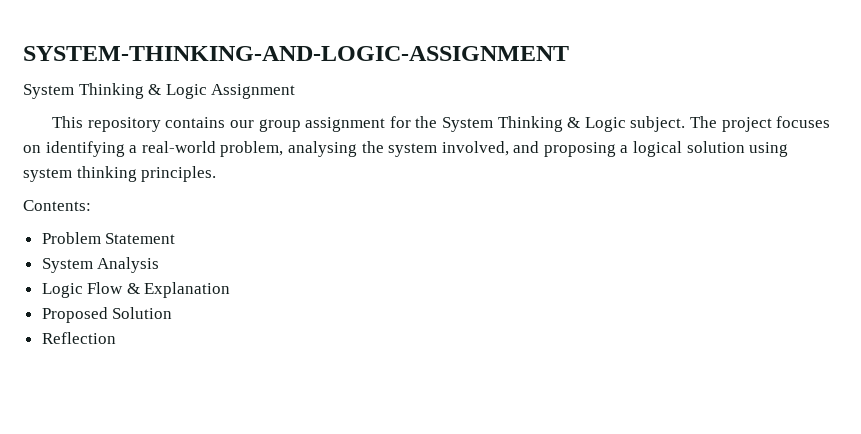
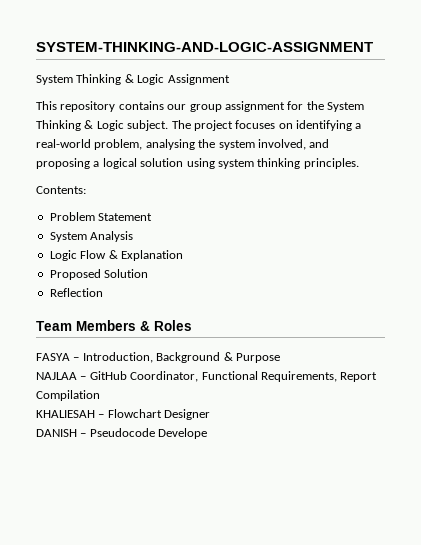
+ Team Members & Roles
+ FASYA – Introduction, Background & Purpose
+ NAJLAA – GitHub Coordinator, Functional Requirements, Report Compilation
+ KHALIESAH – Flowchart Designer
+ DANISH – Pseudocode Develope

